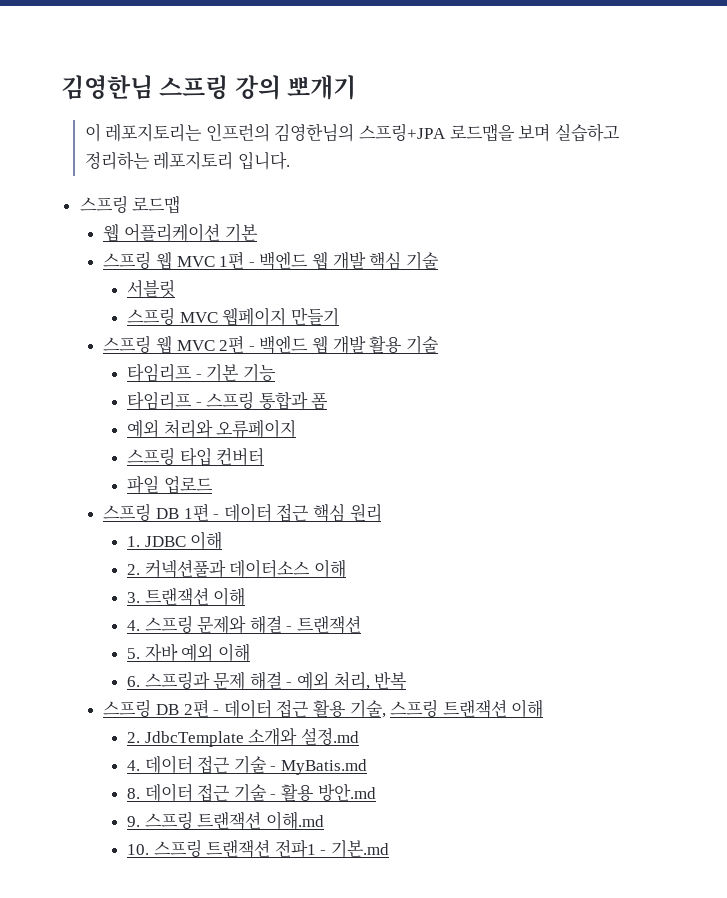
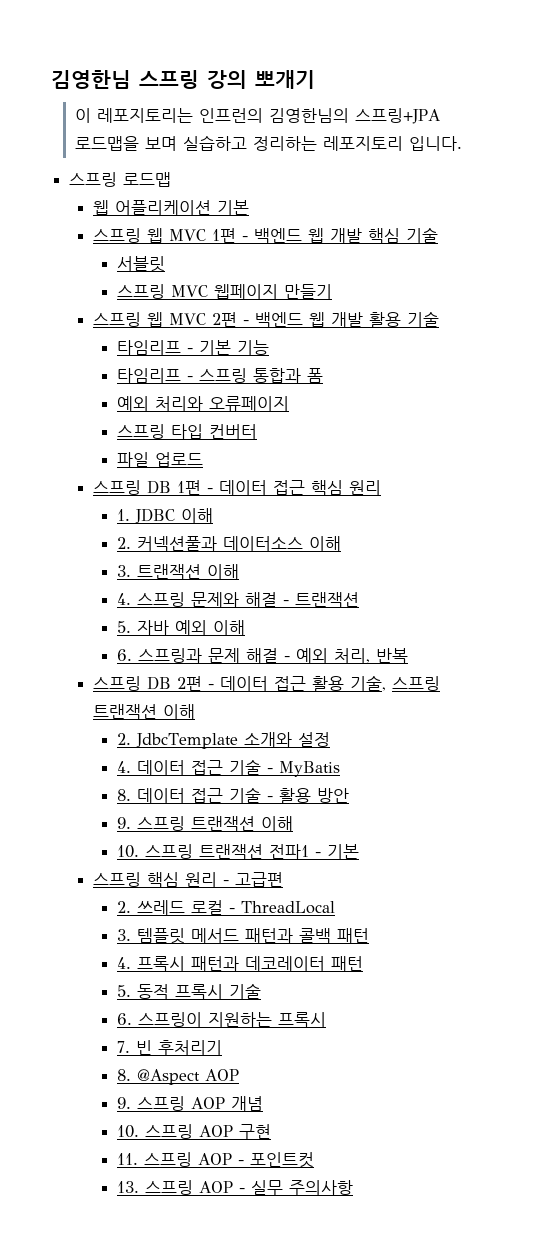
- 2. JdbcTemplate 소개와 설정.md
+ 2. JdbcTemplate 소개와 설정
- 4. 데이터 접근 기술 - MyBatis.md
+ 4. 데이터 접근 기술 - MyBatis
- 8. 데이터 접근 기술 - 활용 방안.md
+ 8. 데이터 접근 기술 - 활용 방안
- 9. 스프링 트랜잭션 이해.md
+ 9. 스프링 트랜잭션 이해
- 10. 스프링 트랜잭션 전파1 - 기본.md
+ 10. 스프링 트랜잭션 전파1 - 기본
+ 스프링 핵심 원리 - 고급편
+ 2. 쓰레드 로컬 - ThreadLocal
+ 3. 템플릿 메서드 패턴과 콜백 패턴
+ 4. 프록시 패턴과 데코레이터 패턴
+ 5. 동적 프록시 기술
+ 6. 스프링이 지원하는 프록시
+ 7. 빈 후처리기
+ 8. @Aspect AOP
+ 9. 스프링 AOP 개념
+ 10. 스프링 AOP 구현
+ 11. 스프링 AOP - 포인트컷
+ 13. 스프링 AOP - 실무 주의사항

